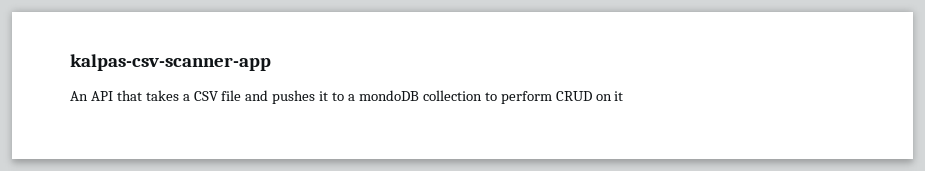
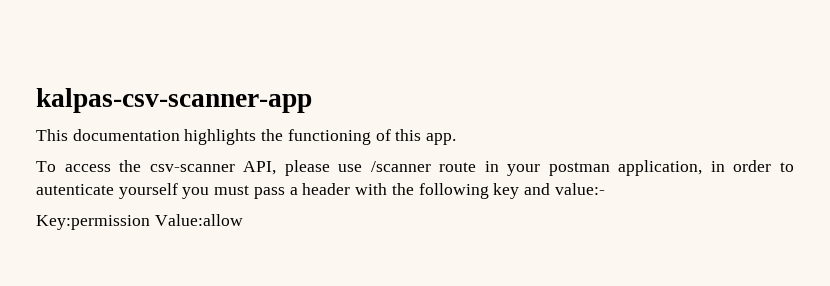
- An API that takes a CSV file and pushes it to a mondoDB collection to perform CRUD on it
+ This documentation highlights the functioning of this app.
+ To access the csv-scanner API, please use /scanner route in your postman application, in order to autenticate yourself you must pass a header with the following key and value:-
+ Key:permission Value:allow

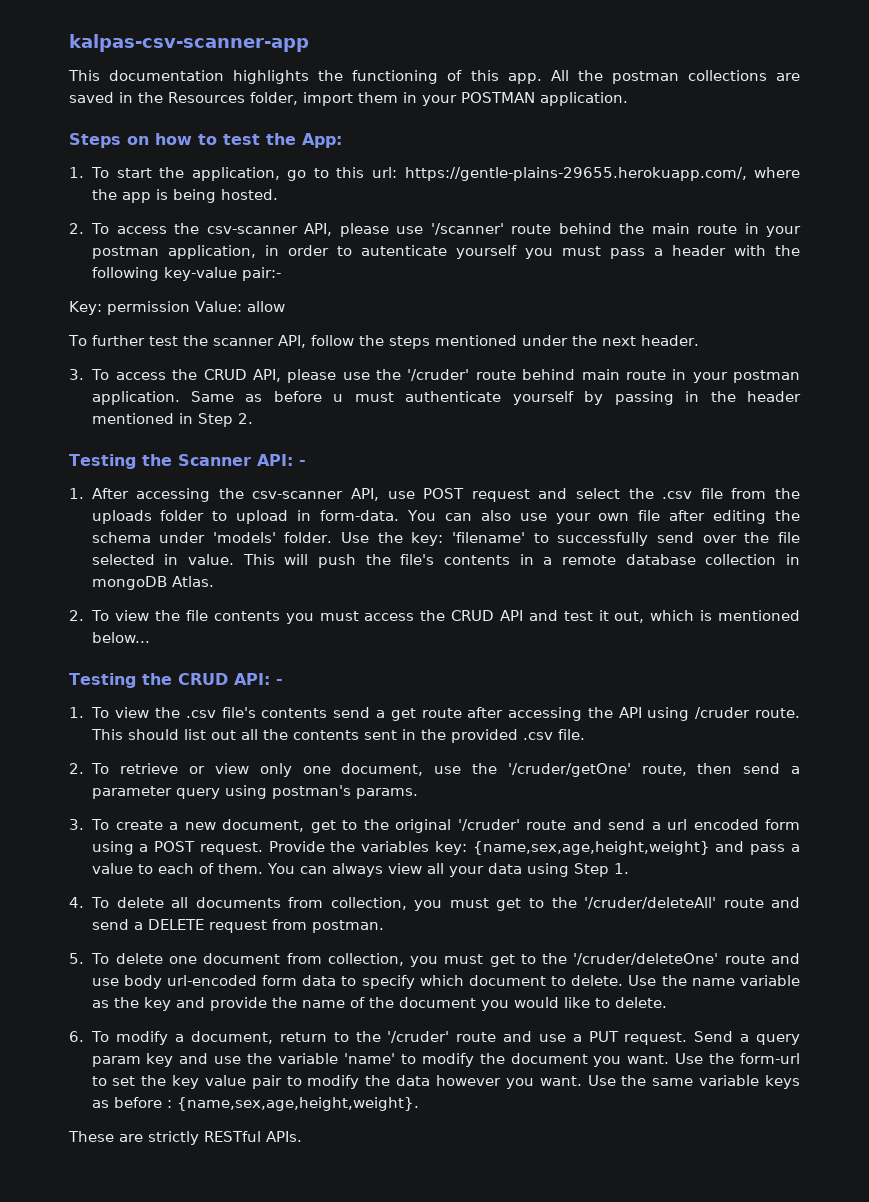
- This documentation highlights the functioning of this app.
- To access the csv-scanner API, please use /scanner route in your postman application, in order to autenticate yourself you must pass a header with the following key and value:-
- Key:permission Value:allow
+ This documentation highlights the functioning of this app. All the postman collections are saved in the Resources folder, import them in your POSTMAN application.
+ Steps on how to test the App:
+ 1. To start the application, go to this url: https://gentle-plains-29655.herokuapp.com/, where the app is being hosted.
+ 2. To access the csv-scanner API, please use '/scanner' route behind the main route in your postman application, in order to autenticate yourself you must pass a header with the following key-value pair:-
+ Key: permission Value: allow
+ To further test the scanner API, follow the steps mentioned under the next header.
+ 3. To access the CRUD API, please use the '/cruder' route behind main route in your postman application. Same as before u must authenticate yourself by passing in the header mentioned in Step 2.
+ Testing the Scanner API: -
+ 1. After accessing the csv-scanner API, use POST request and select the .csv file from the uploads folder to upload in form-data. You can also use your own file after editing the schema under 'models' folder. Use the key: 'filename' to successfully send over the file selected in value. This will push the file's contents in a remote database collection in mongoDB Atlas.
+ 2. To view the file contents you must access the CRUD API and test it out, which is mentioned below...
+ Testing the CRUD API: -
+ 1. To view the .csv file's contents send a get route after accessing the API using /cruder route. This should list out all the contents sent in the provided .csv file.
+ 2. To retrieve or view only one document, use the '/cruder/getOne' route, then send a parameter query using postman's params.
+ 3. To create a new document, get to the original '/cruder' route and send a url encoded form using a POST request. Provide the variables key: {name,sex,age,height,weight} and pass a value to each of them. You can always view all your data using Step 1.
+ 4. To delete all documents from collection, you must get to the '/cruder/deleteAll' route and send a DELETE request from postman.
+ 5. To delete one document from collection, you must get to the '/cruder/deleteOne' route and use body url-encoded form data to specify which document to delete. Use the name variable as the key and provide the name of the document you would like to delete.
+ 6. To modify a document, return to the '/cruder' route and use a PUT request. Send a query param key and use the variable 'name' to modify the document you want. Use the form-url to set the key value pair to modify the data however you want. Use the same variable keys as before : {name,sex,age,height,weight}.
+ These are strictly RESTful APIs.

